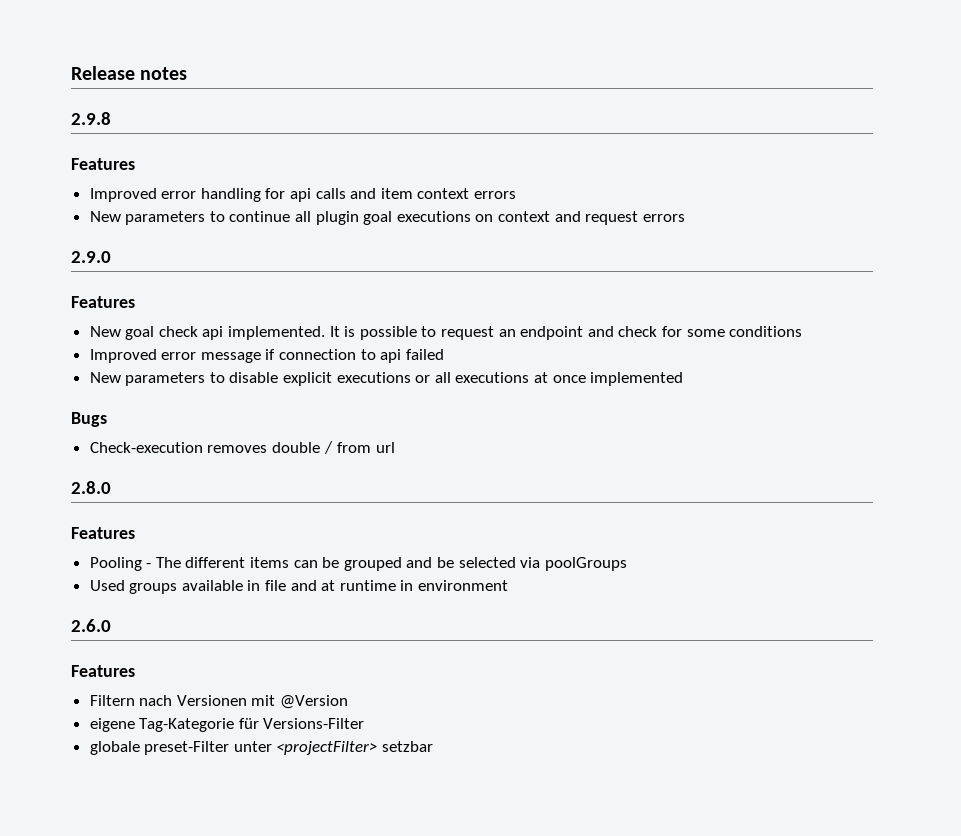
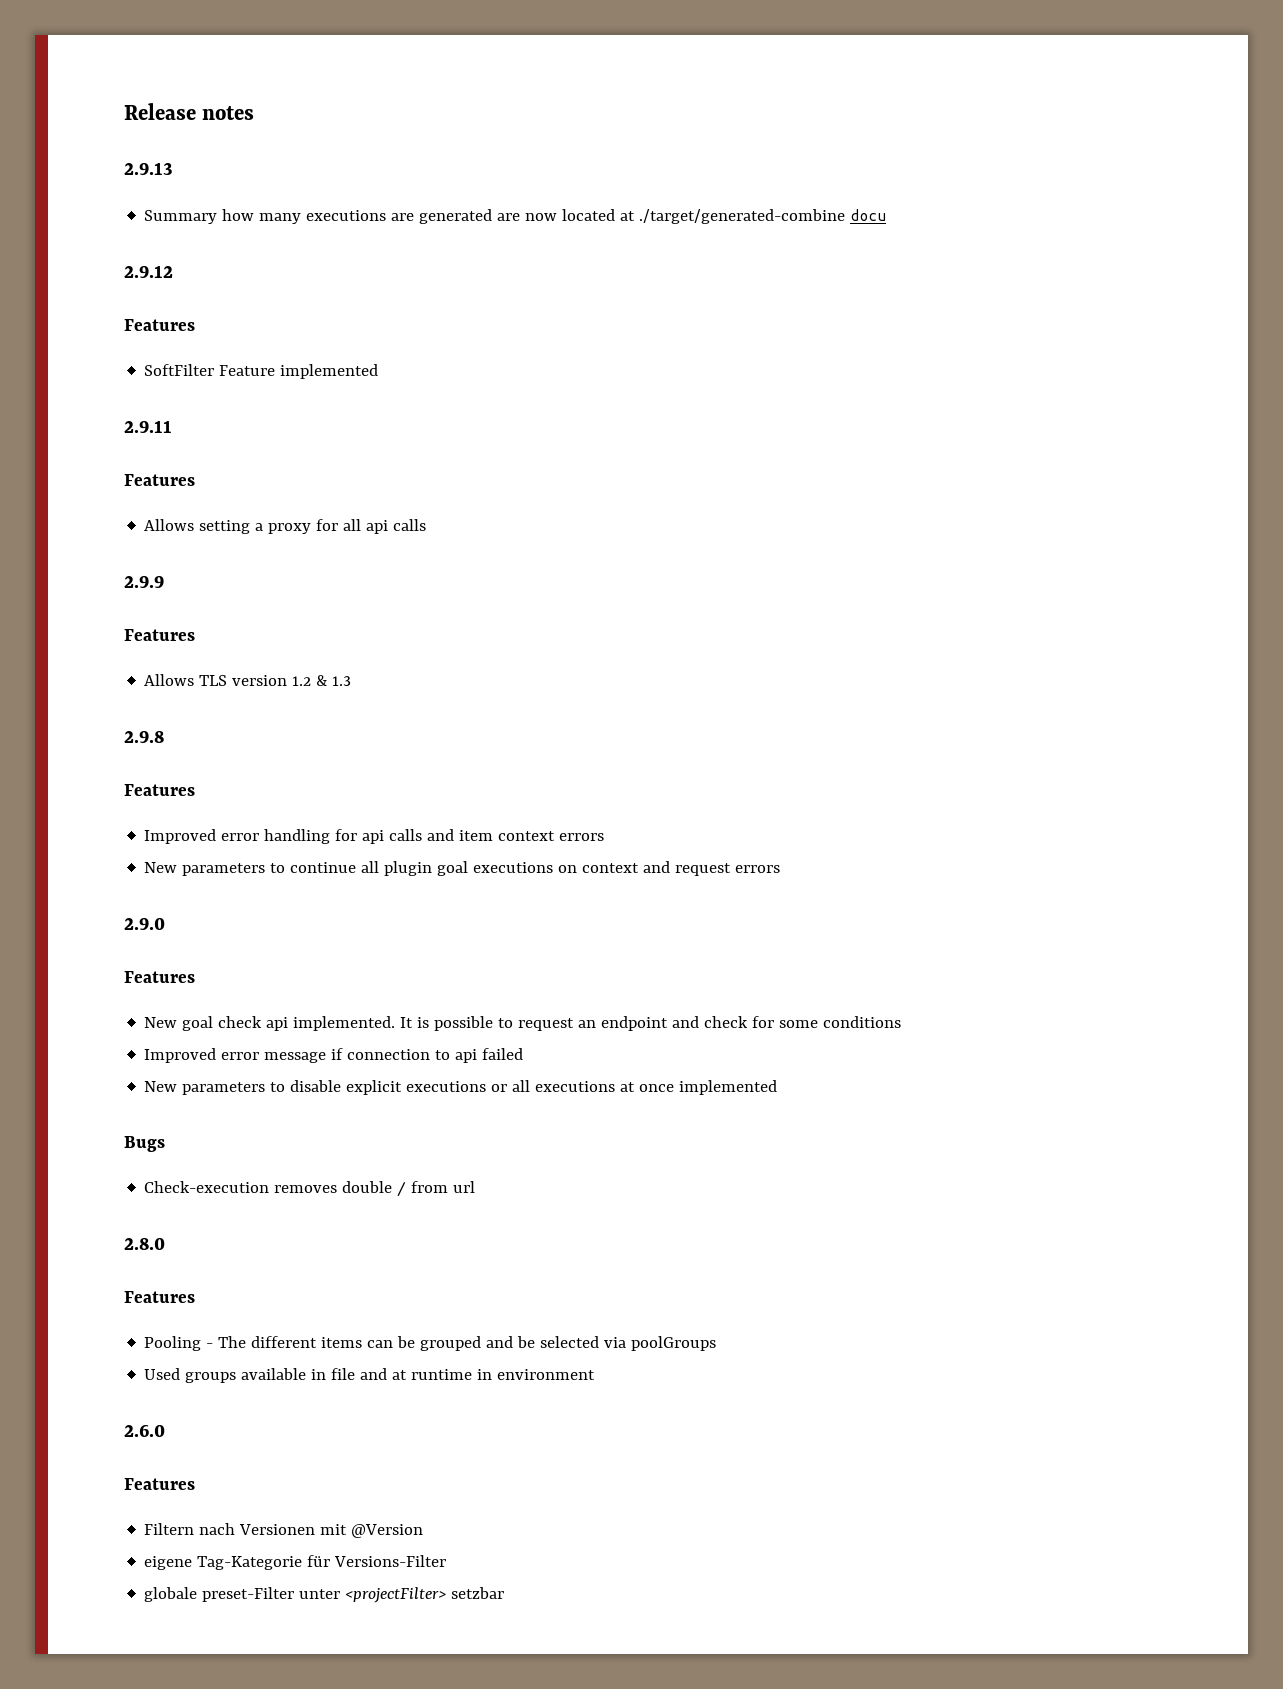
+ 2.9.13
+ Summary how many executions are generated are now located at ./target/generated-combine docu
+ 2.9.12
+ Features
+ SoftFilter Feature implemented
+ 2.9.11
+ Features
+ Allows setting a proxy for all api calls
+ 2.9.9
+ Features
+ Allows TLS version 1.2 & 1.3

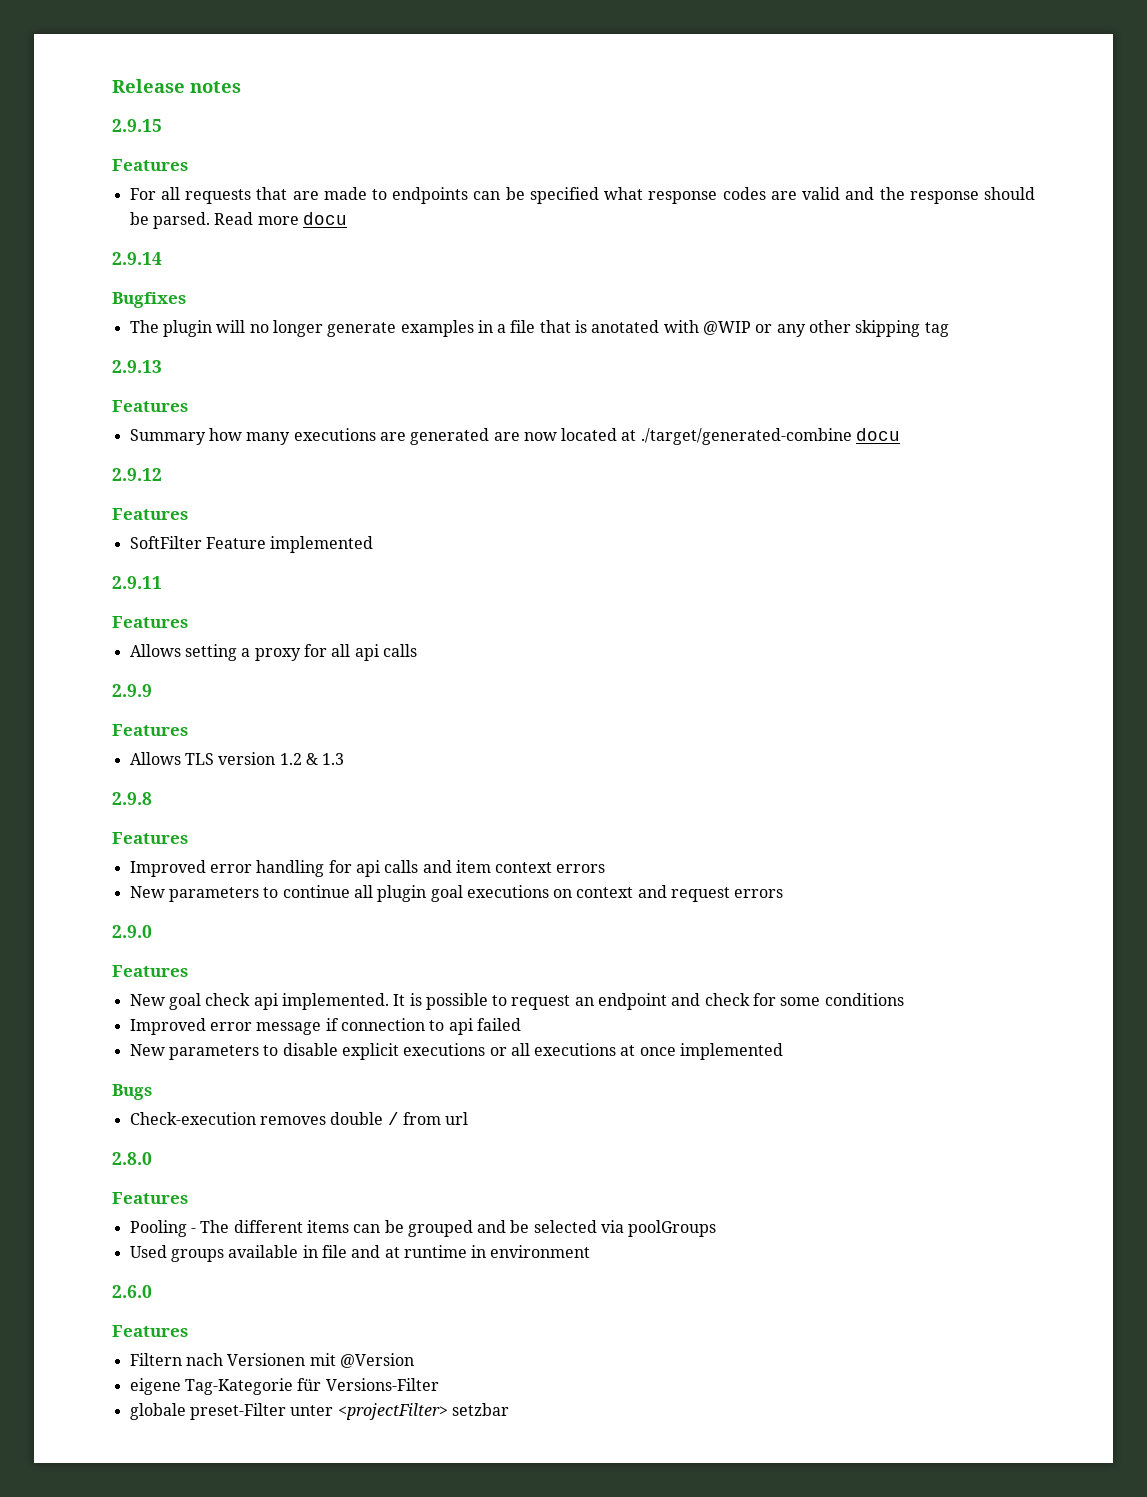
+ 2.9.15
+ Features
+ For all requests that are made to endpoints can be specified what response codes are valid and the response should be parsed. Read more docu
+ 2.9.14
+ Bugfixes
+ The plugin will no longer generate examples in a file that is anotated with @WIP or any other skipping tag
  2.9.13
+ Features

